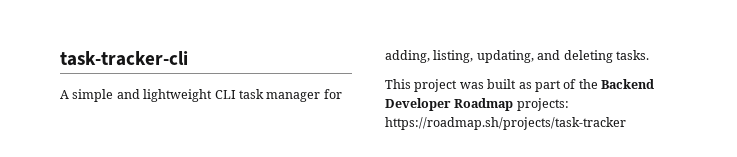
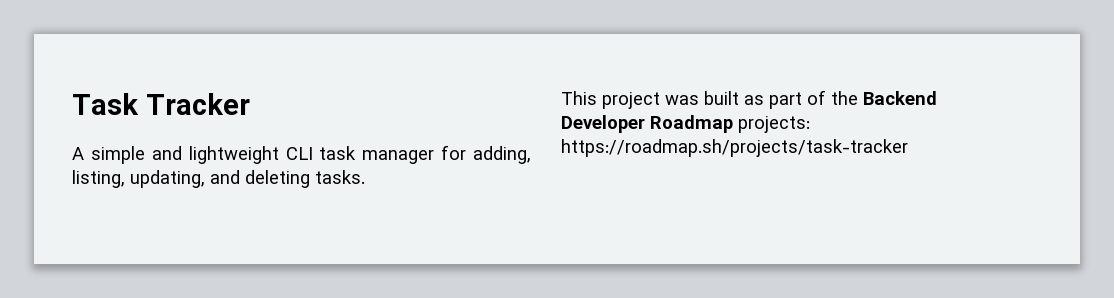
- task-tracker-cli
+ Task Tracker

